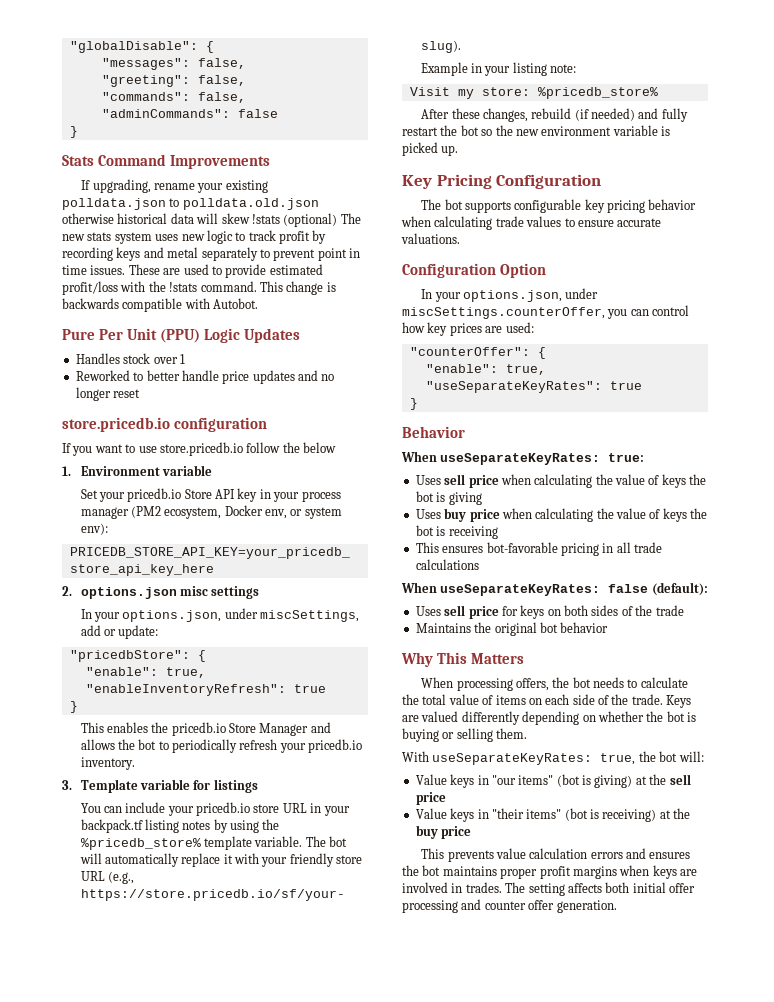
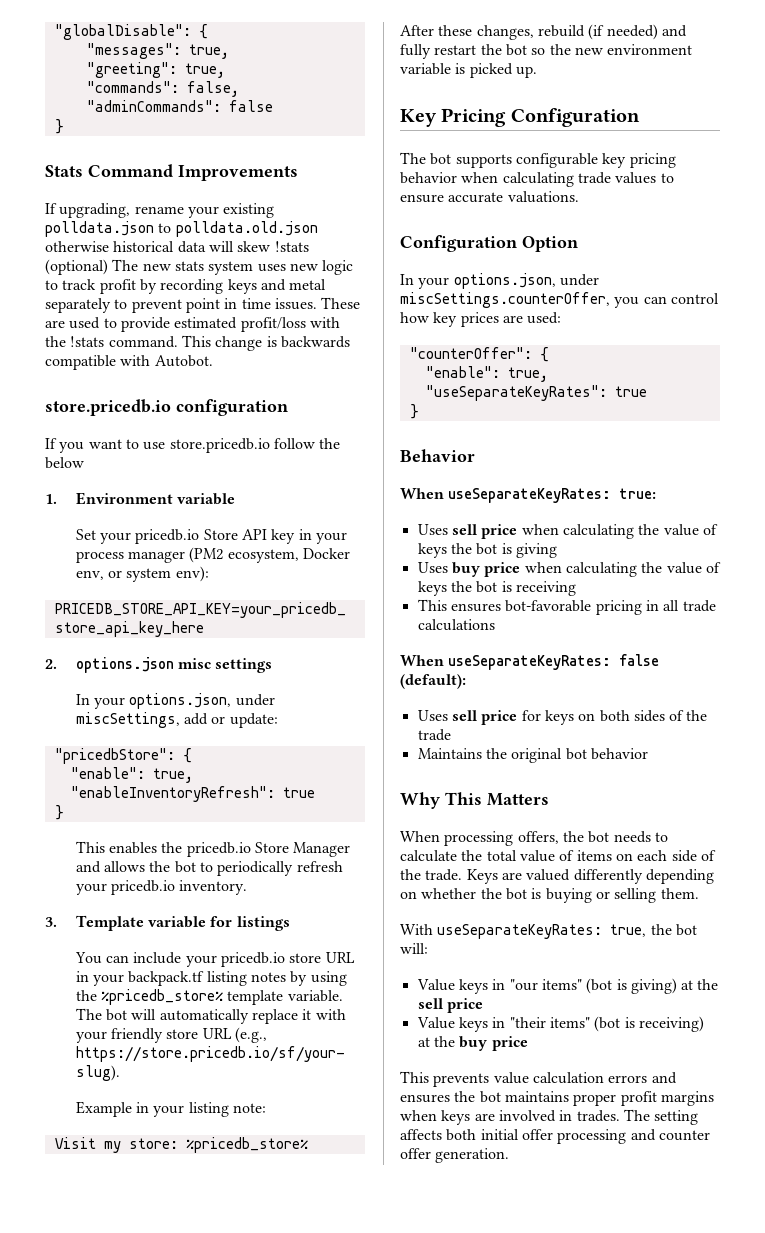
- "messages": false,
+ "messages": true,
- "greeting": false,
+ "greeting": true,
- Pure Per Unit (PPU) Logic Updates
- Handles stock over 1
- Reworked to better handle price updates and no longer reset

